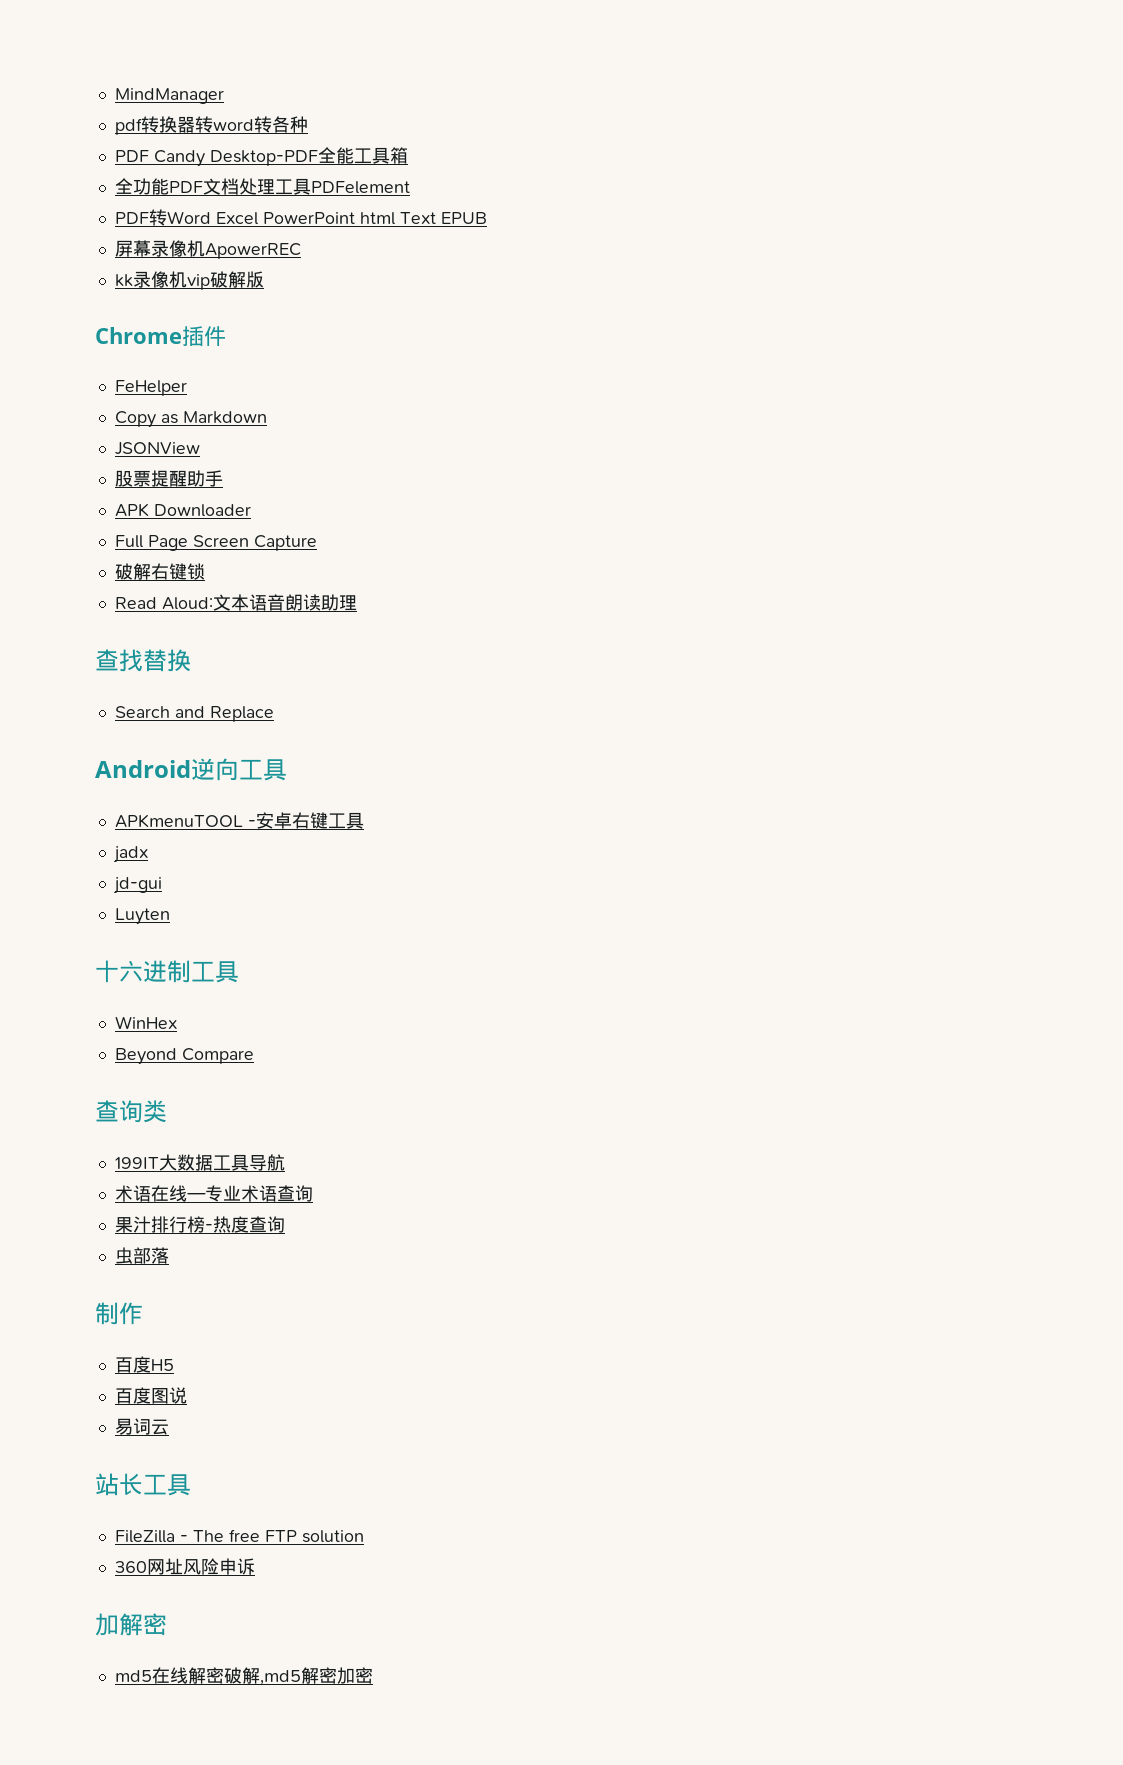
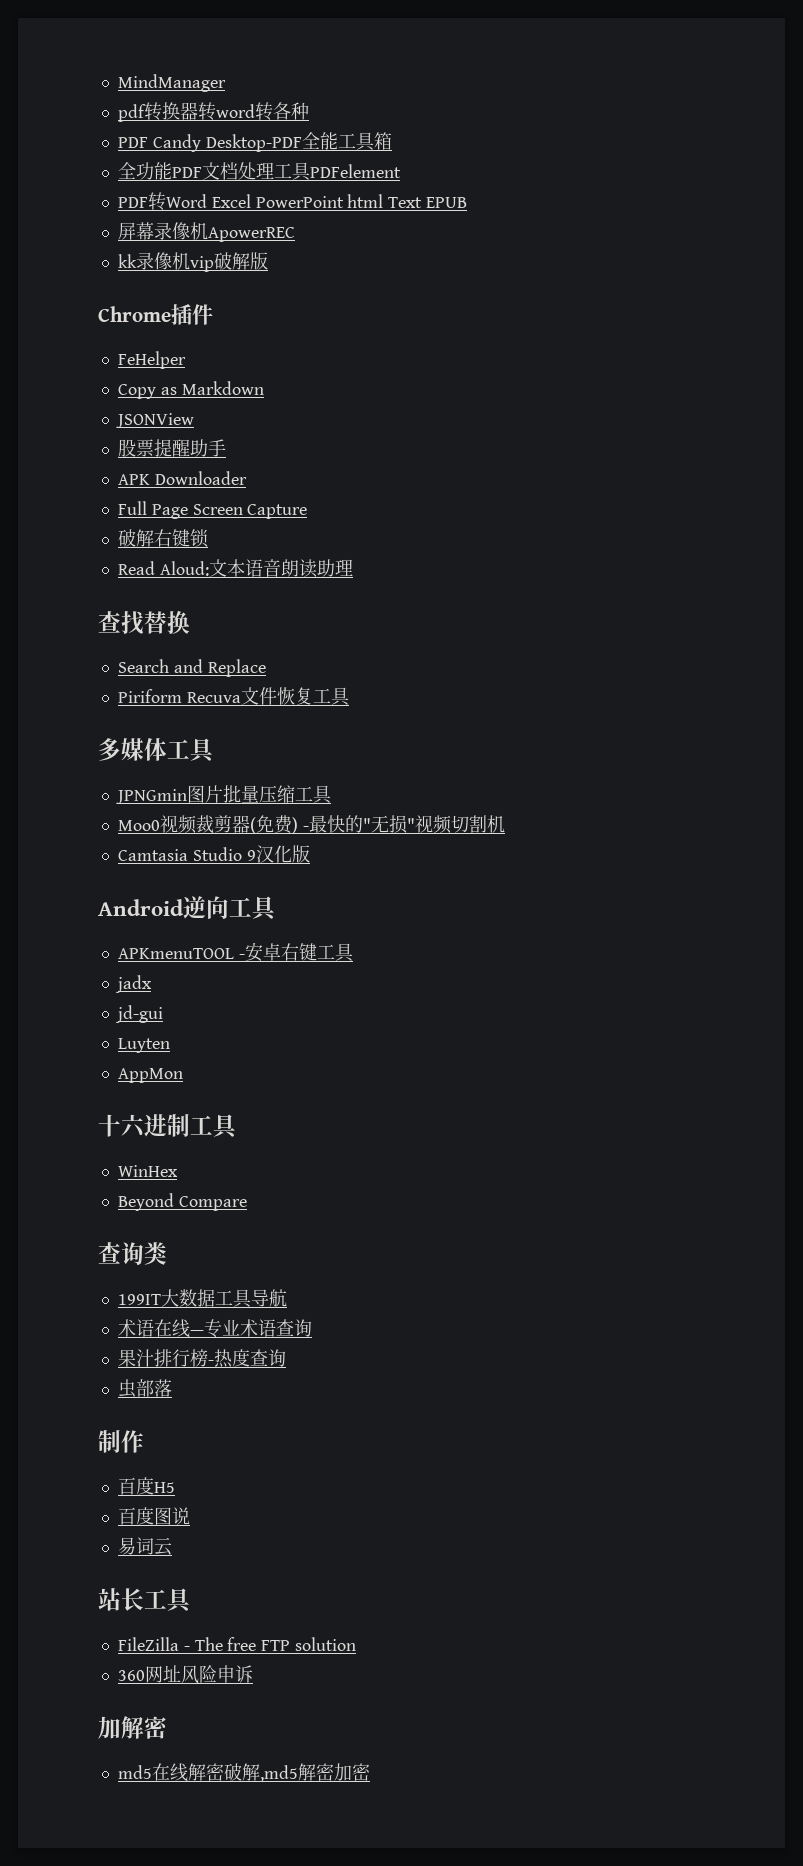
+ Piriform Recuva文件恢复工具
+ 多媒体工具
+ JPNGmin图片批量压缩工具
+ Moo0视频裁剪器(免费) -最快的"无损"视频切割机
+ Camtasia Studio 9汉化版
+ AppMon

